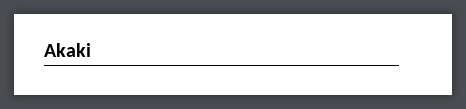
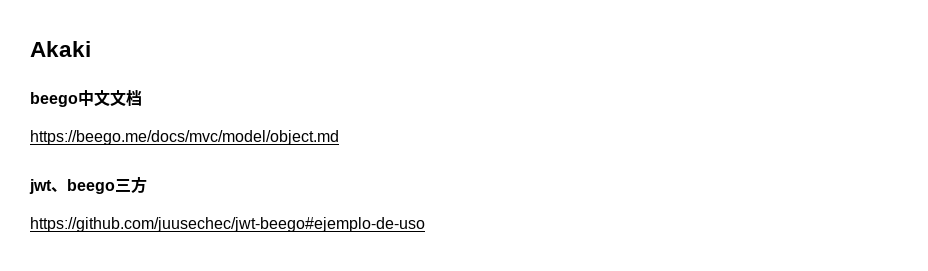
+ beego中文文档
+ https://beego.me/docs/mvc/model/object.md
+ jwt、beego三方
+ https://github.com/juusechec/jwt-beego#ejemplo-de-uso

